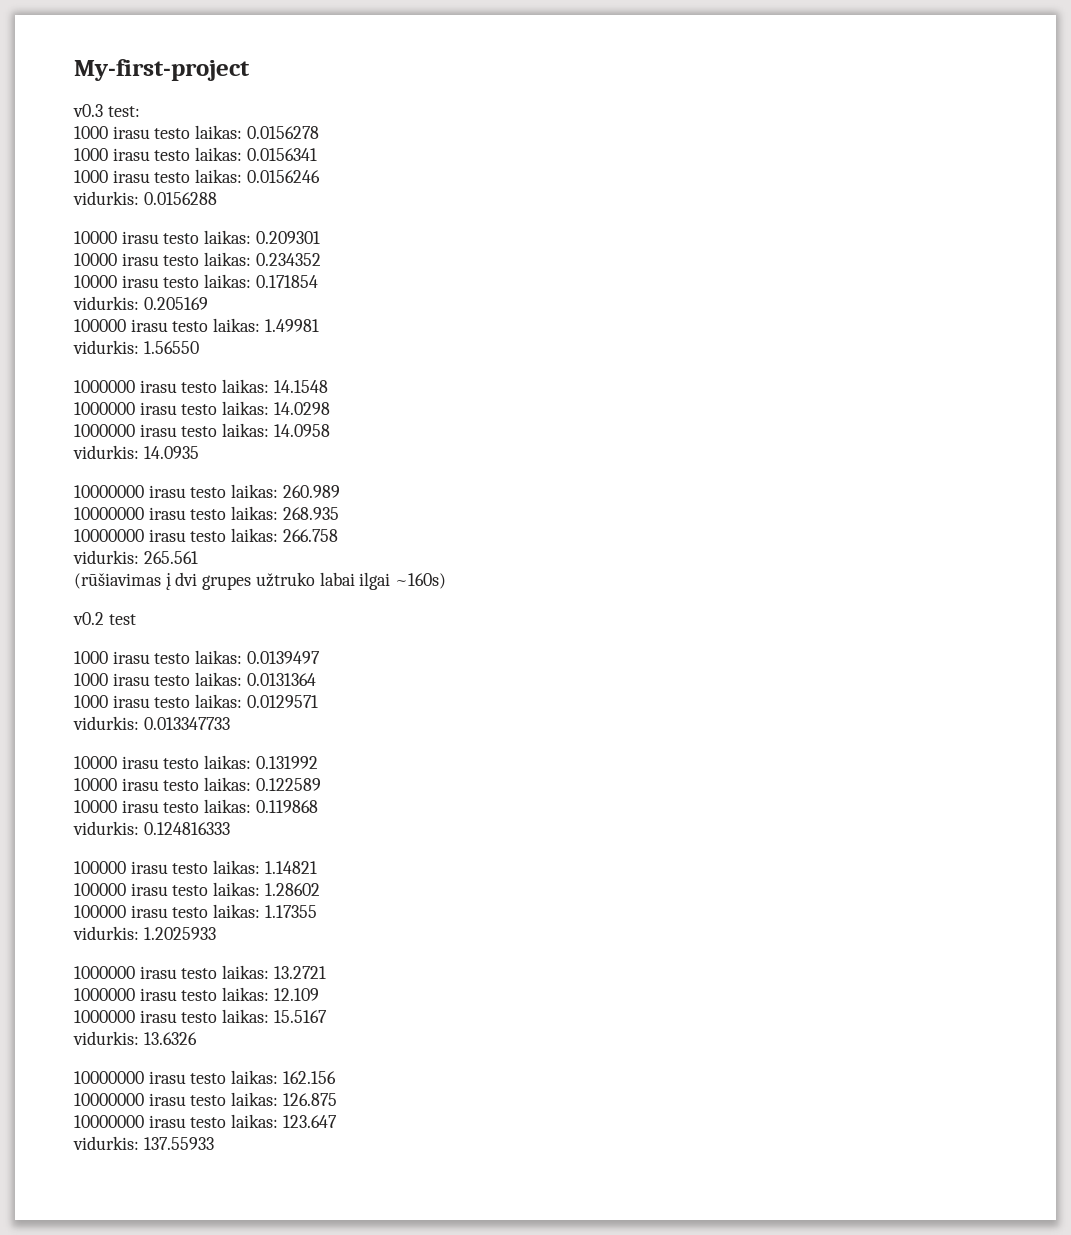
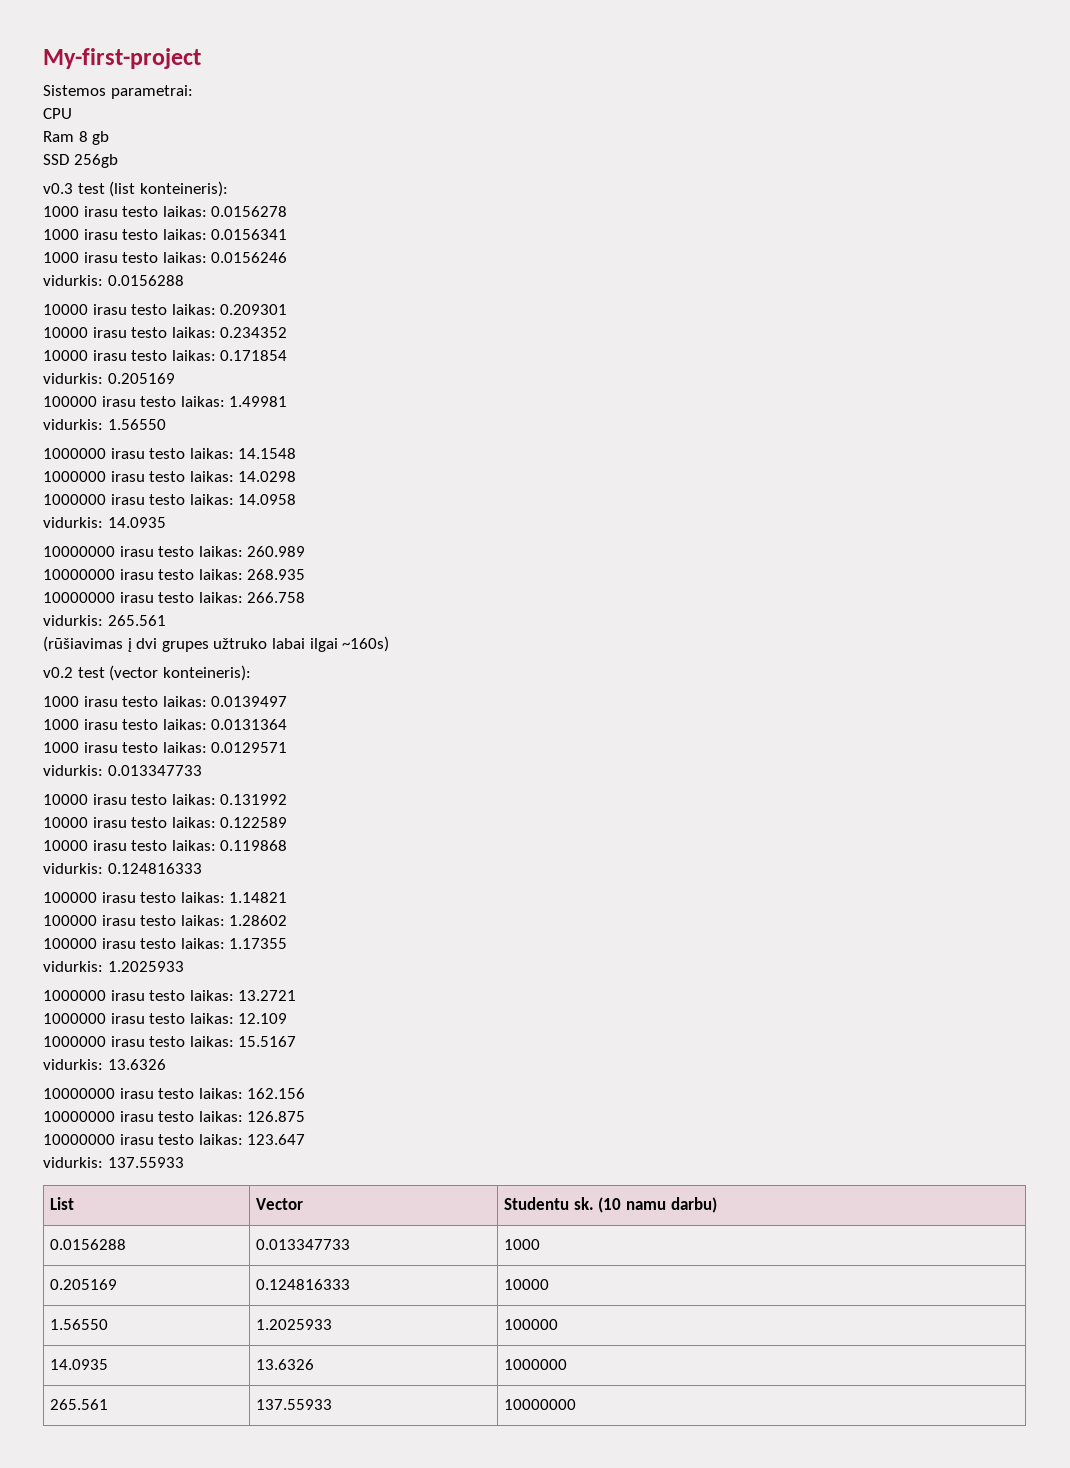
- v0.3 test:
+ Sistemos parametrai:
+ CPU
+ Ram 8 gb
+ SSD 256gb
+ v0.3 test (list konteineris):
- v0.2 test
+ v0.2 test (vector konteineris):
+ List | Vector | Studentu sk. (10 namu darbu)
+ 0.0156288 | 0.013347733 | 1000
+ 0.205169 | 0.124816333 | 10000
+ 1.56550 | 1.2025933 | 100000
+ 14.0935 | 13.6326 | 1000000
+ 265.561 | 137.55933 | 10000000

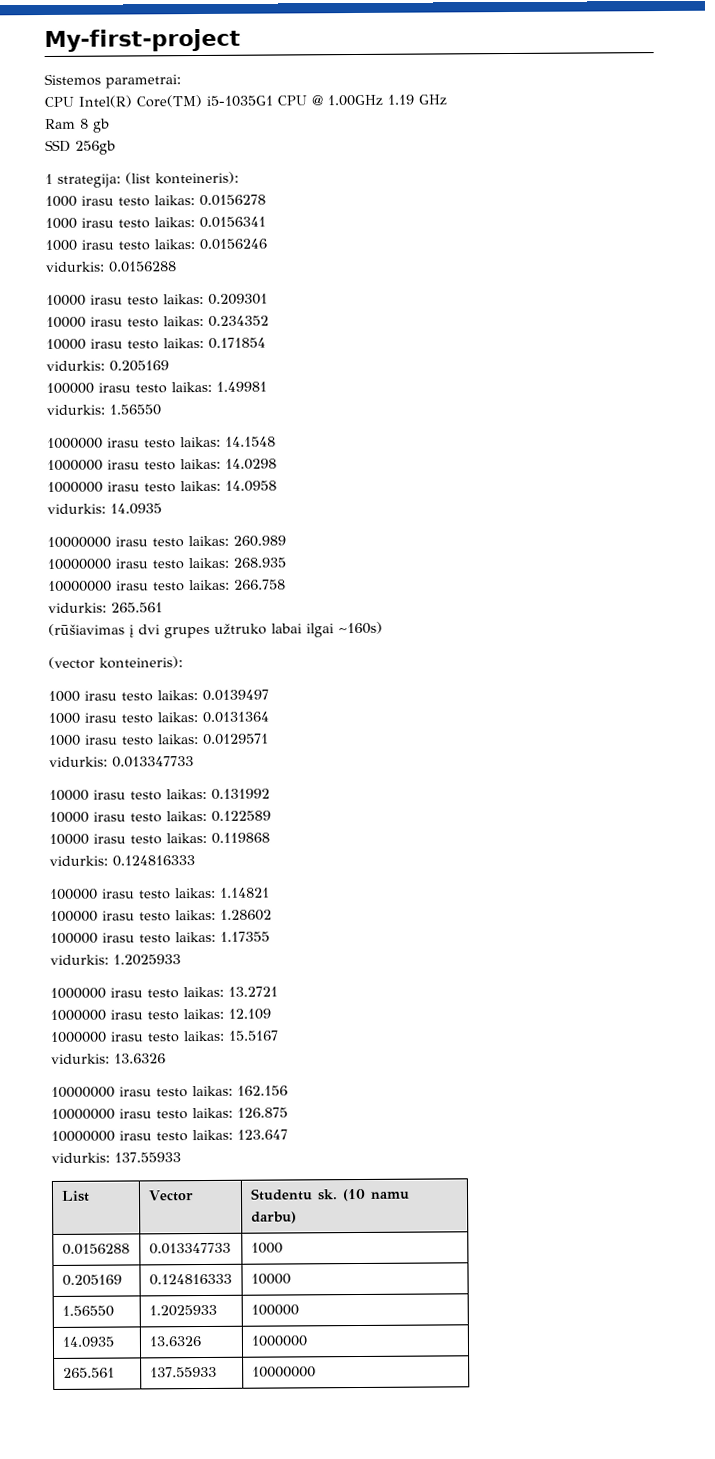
- CPU
+ CPU Intel(R) Core(TM) i5-1035G1 CPU @ 1.00GHz 1.19 GHz
- v0.3 test (list konteineris):
+ 1 strategija: (list konteineris):
- v0.2 test (vector konteineris):
+ (vector konteineris):

